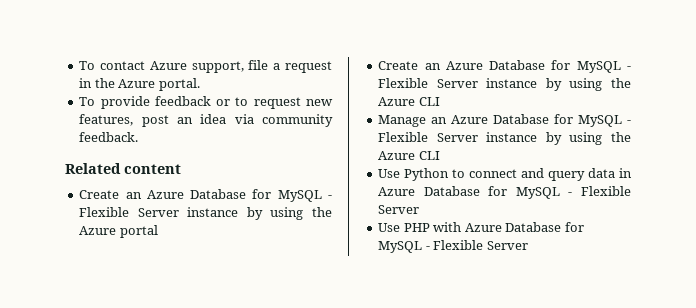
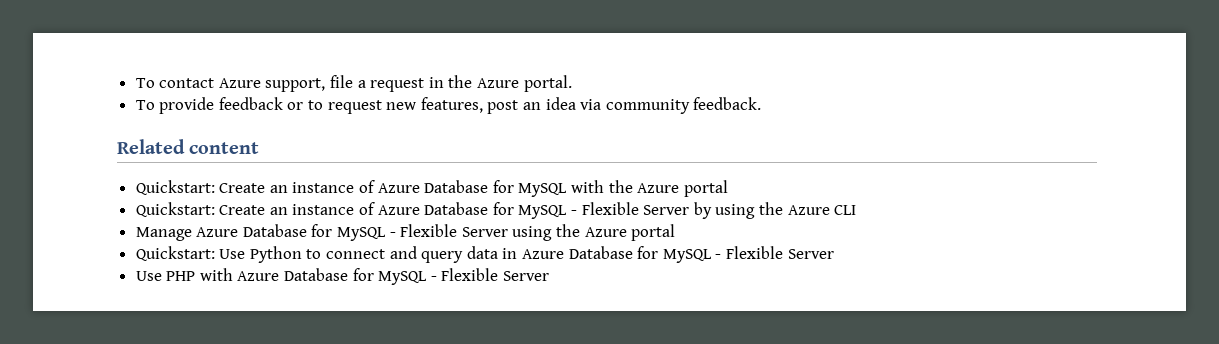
- Create an Azure Database for MySQL - Flexible Server instance by using the Azure portal
- Create an Azure Database for MySQL - Flexible Server instance by using the Azure CLI
- Manage an Azure Database for MySQL - Flexible Server instance by using the Azure CLI
- Use Python to connect and query data in Azure Database for MySQL - Flexible Server
+ Quickstart: Create an instance of Azure Database for MySQL with the Azure portal
+ Quickstart: Create an instance of Azure Database for MySQL - Flexible Server by using the Azure CLI
+ Manage Azure Database for MySQL - Flexible Server using the Azure portal
+ Quickstart: Use Python to connect and query data in Azure Database for MySQL - Flexible Server

